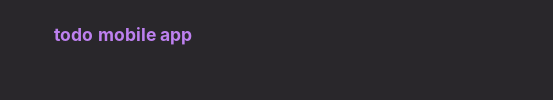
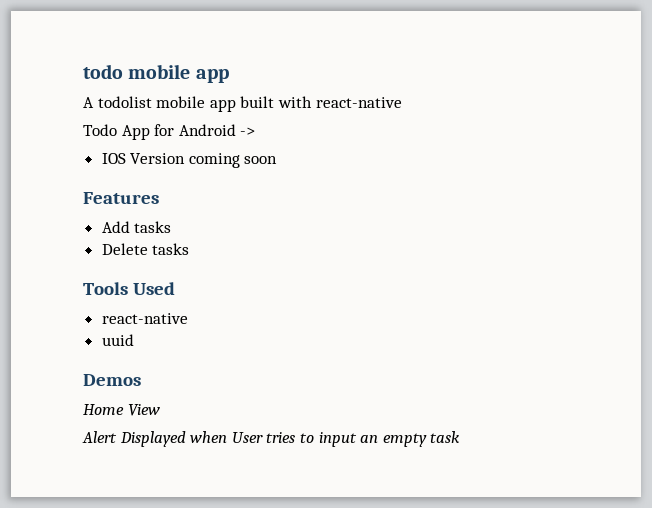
+ A todolist mobile app built with react-native
+ Todo App for Android ->
+ IOS Version coming soon
+ Features
+ Add tasks
+ Delete tasks
+ Tools Used
+ react-native
+ uuid
+ Demos
+ Home View
+ Alert Displayed when User tries to input an empty task

